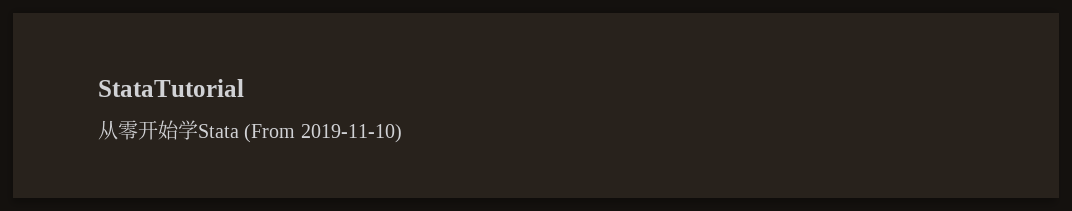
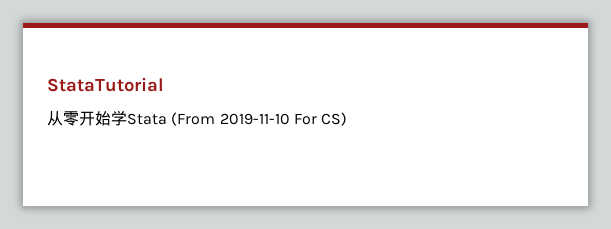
- 从零开始学Stata (From 2019-11-10)
+ 从零开始学Stata (From 2019-11-10 For CS)

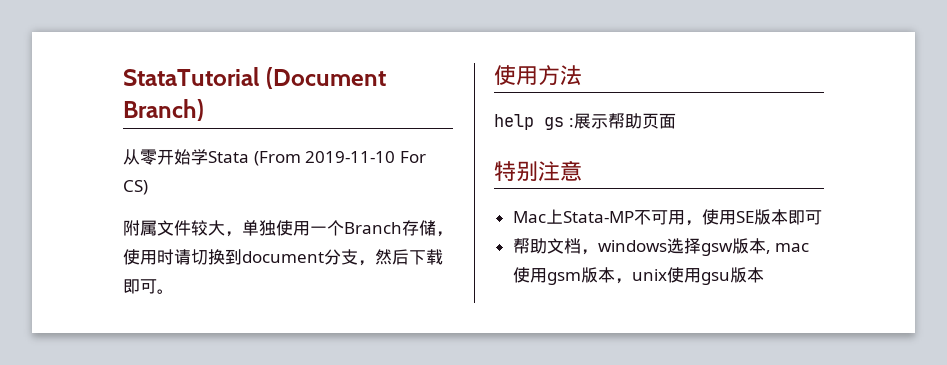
- StataTutorial
+ StataTutorial (Document Branch)
+ 附属文件较大，单独使用一个Branch存储，使用时请切换到document分支，然后下载即可。
+ 使用方法
+ help gs :展示帮助页面
+ 特别注意
+ Mac上Stata-MP不可用，使用SE版本即可
+ 帮助文档，windows选择gsw版本, mac使用gsm版本，unix使用gsu版本

